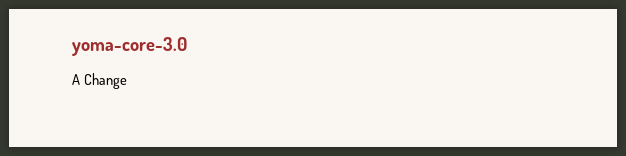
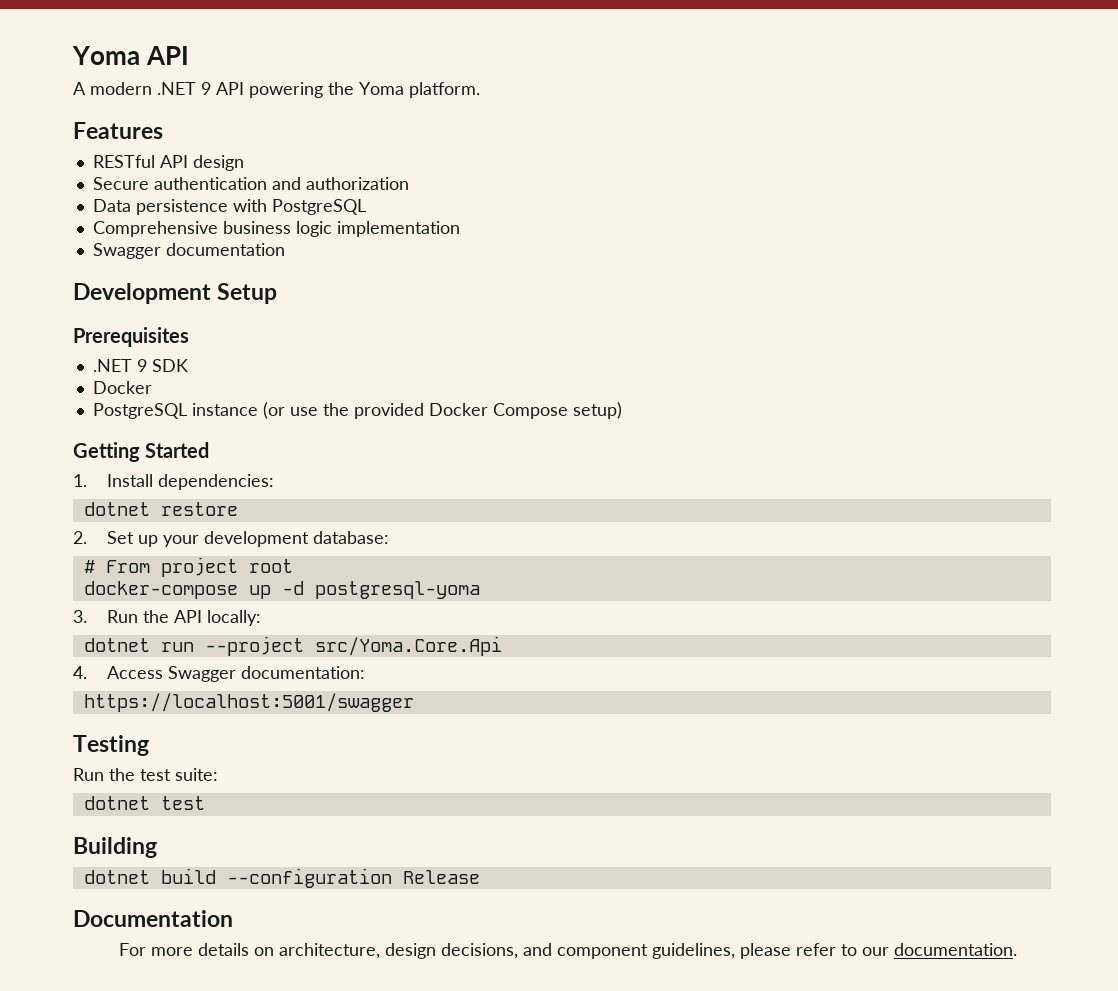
- yoma-core-3.0
+ Yoma API
- A Change
+ A modern .NET 9 API powering the Yoma platform.
+ Features
+ RESTful API design
+ Secure authentication and authorization
+ Data persistence with PostgreSQL
+ Comprehensive business logic implementation
+ Swagger documentation
+ Development Setup
+ Prerequisites
+ .NET 9 SDK
+ Docker
+ PostgreSQL instance (or use the provided Docker Compose setup)
+ Getting Started
+ 1. Install dependencies:
+ dotnet restore
+ 2. Set up your development database:
+ # From project root
+ docker-compose up -d postgresql-yoma
+ 3. Run the API locally:
+ dotnet run --project src/Yoma.Core.Api
+ 4. Access Swagger documentation:
+ https://localhost:5001/swagger
+ Testing
+ Run the test suite:
+ dotnet test
+ Building
+ dotnet build --configuration Release
+ Documentation
+ For more details on architecture, design decisions, and component guidelines, please refer to our documentation.

